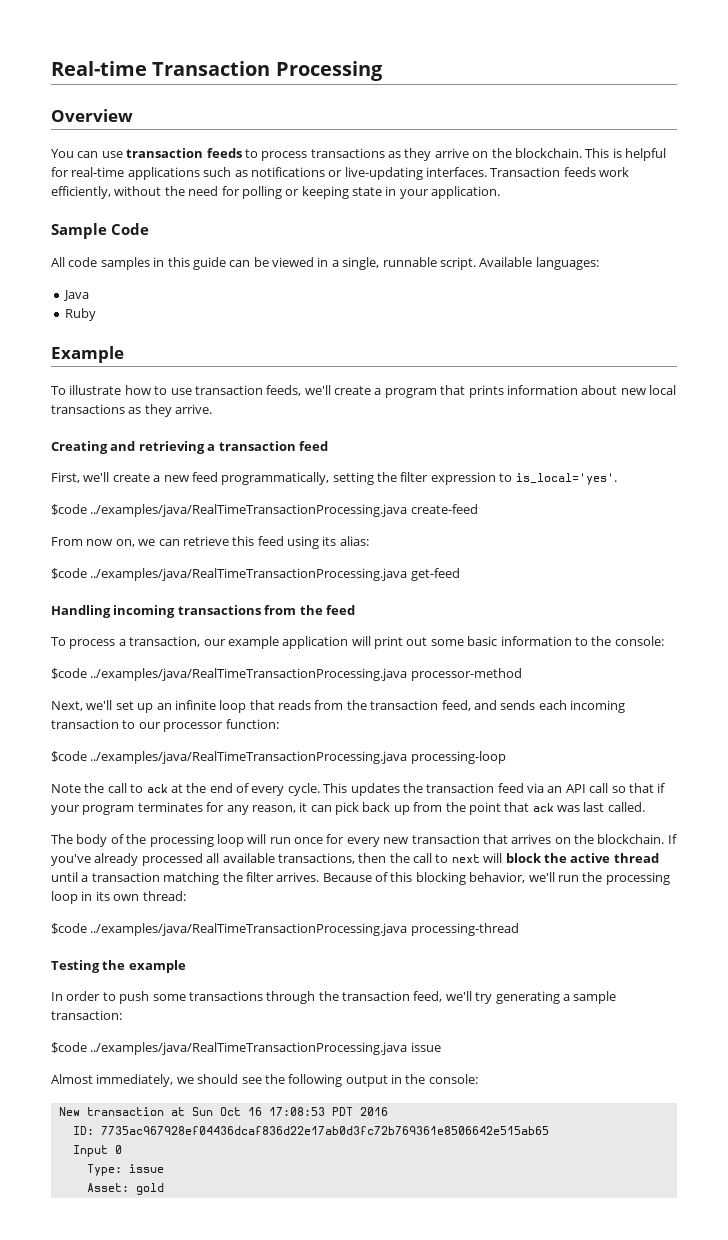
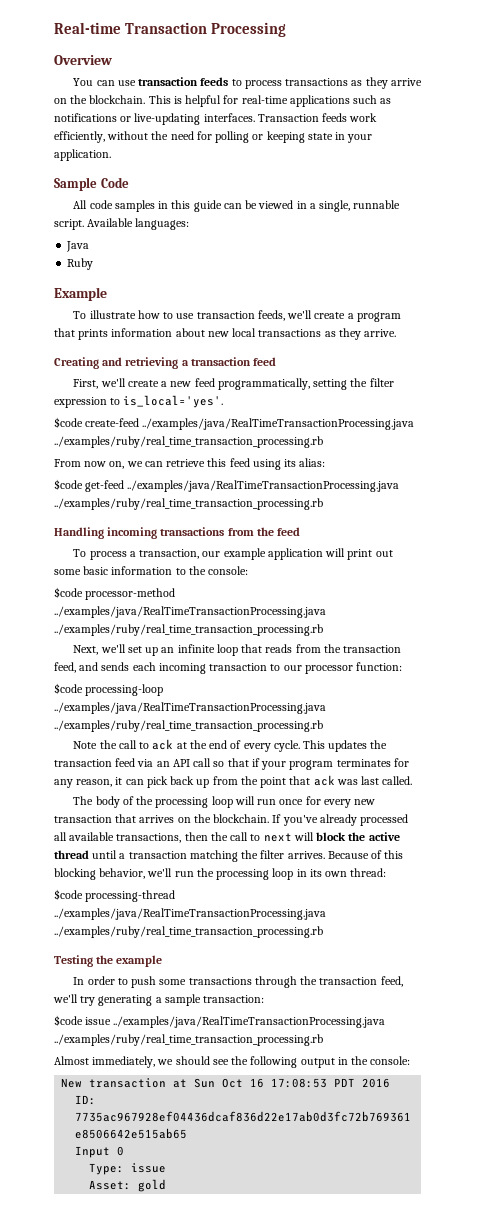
- $code ../examples/java/RealTimeTransactionProcessing.java create-feed
+ $code create-feed ../examples/java/RealTimeTransactionProcessing.java ../examples/ruby/real_time_transaction_processing.rb
- $code ../examples/java/RealTimeTransactionProcessing.java get-feed
+ $code get-feed ../examples/java/RealTimeTransactionProcessing.java ../examples/ruby/real_time_transaction_processing.rb
- $code ../examples/java/RealTimeTransactionProcessing.java processor-method
+ $code processor-method ../examples/java/RealTimeTransactionProcessing.java ../examples/ruby/real_time_transaction_processing.rb
- $code ../examples/java/RealTimeTransactionProcessing.java processing-loop
+ $code processing-loop ../examples/java/RealTimeTransactionProcessing.java ../examples/ruby/real_time_transaction_processing.rb
- $code ../examples/java/RealTimeTransactionProcessing.java processing-thread
+ $code processing-thread ../examples/java/RealTimeTransactionProcessing.java ../examples/ruby/real_time_transaction_processing.rb
- $code ../examples/java/RealTimeTransactionProcessing.java issue
+ $code issue ../examples/java/RealTimeTransactionProcessing.java ../examples/ruby/real_time_transaction_processing.rb

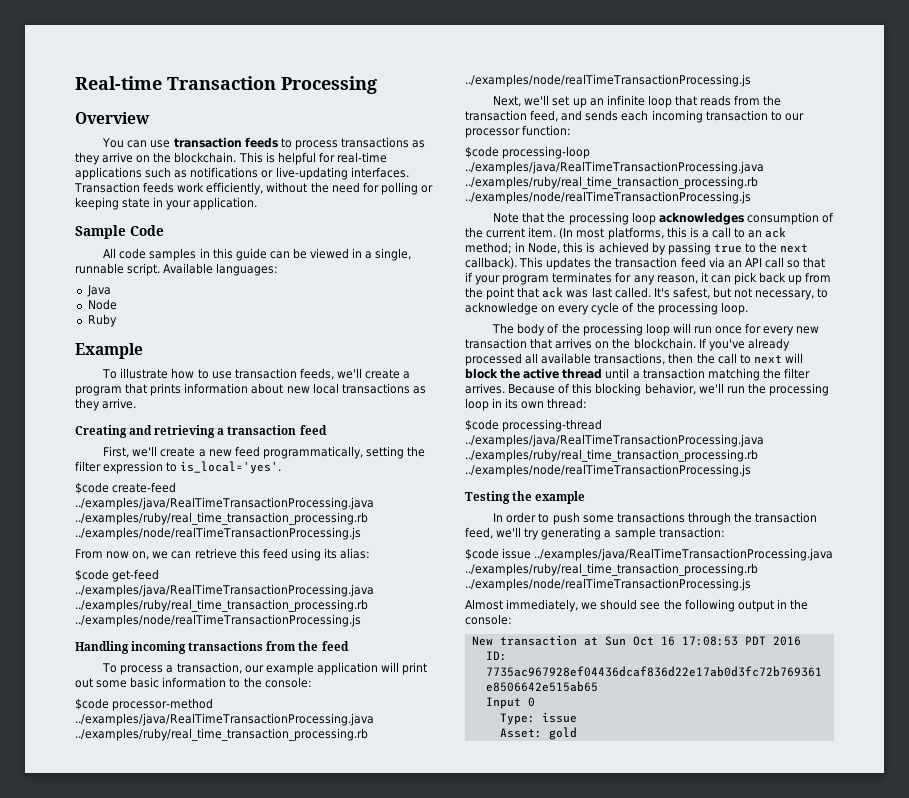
+ Node
- $code create-feed ../examples/java/RealTimeTransactionProcessing.java ../examples/ruby/real_time_transaction_processing.rb
+ $code create-feed ../examples/java/RealTimeTransactionProcessing.java ../examples/ruby/real_time_transaction_processing.rb ../examples/node/realTimeTransactionProcessing.js
- $code get-feed ../examples/java/RealTimeTransactionProcessing.java ../examples/ruby/real_time_transaction_processing.rb
+ $code get-feed ../examples/java/RealTimeTransactionProcessing.java ../examples/ruby/real_time_transaction_processing.rb ../examples/node/realTimeTransactionProcessing.js
- $code processor-method ../examples/java/RealTimeTransactionProcessing.java ../examples/ruby/real_time_transaction_processing.rb
+ $code processor-method ../examples/java/RealTimeTransactionProcessing.java ../examples/ruby/real_time_transaction_processing.rb ../examples/node/realTimeTransactionProcessing.js
- $code processing-loop ../examples/java/RealTimeTransactionProcessing.java ../examples/ruby/real_time_transaction_processing.rb
+ $code processing-loop ../examples/java/RealTimeTransactionProcessing.java ../examples/ruby/real_time_transaction_processing.rb ../examples/node/realTimeTransactionProcessing.js
- Note the call to ack at the end of every cycle.
+ Note that the processing loop acknowledges consumption of the current item. (In most platforms, this is a call to an ack method; in Node, this is achieved by passing true to the next callback).
+ It's safest, but not necessary, to acknowledge on every cycle of the processing loop.
- $code processing-thread ../examples/java/RealTimeTransactionProcessing.java ../examples/ruby/real_time_transaction_processing.rb
+ $code processing-thread ../examples/java/RealTimeTransactionProcessing.java ../examples/ruby/real_time_transaction_processing.rb ../examples/node/realTimeTransactionProcessing.js
- $code issue ../examples/java/RealTimeTransactionProcessing.java ../examples/ruby/real_time_transaction_processing.rb
+ $code issue ../examples/java/RealTimeTransactionProcessing.java ../examples/ruby/real_time_transaction_processing.rb ../examples/node/realTimeTransactionProcessing.js

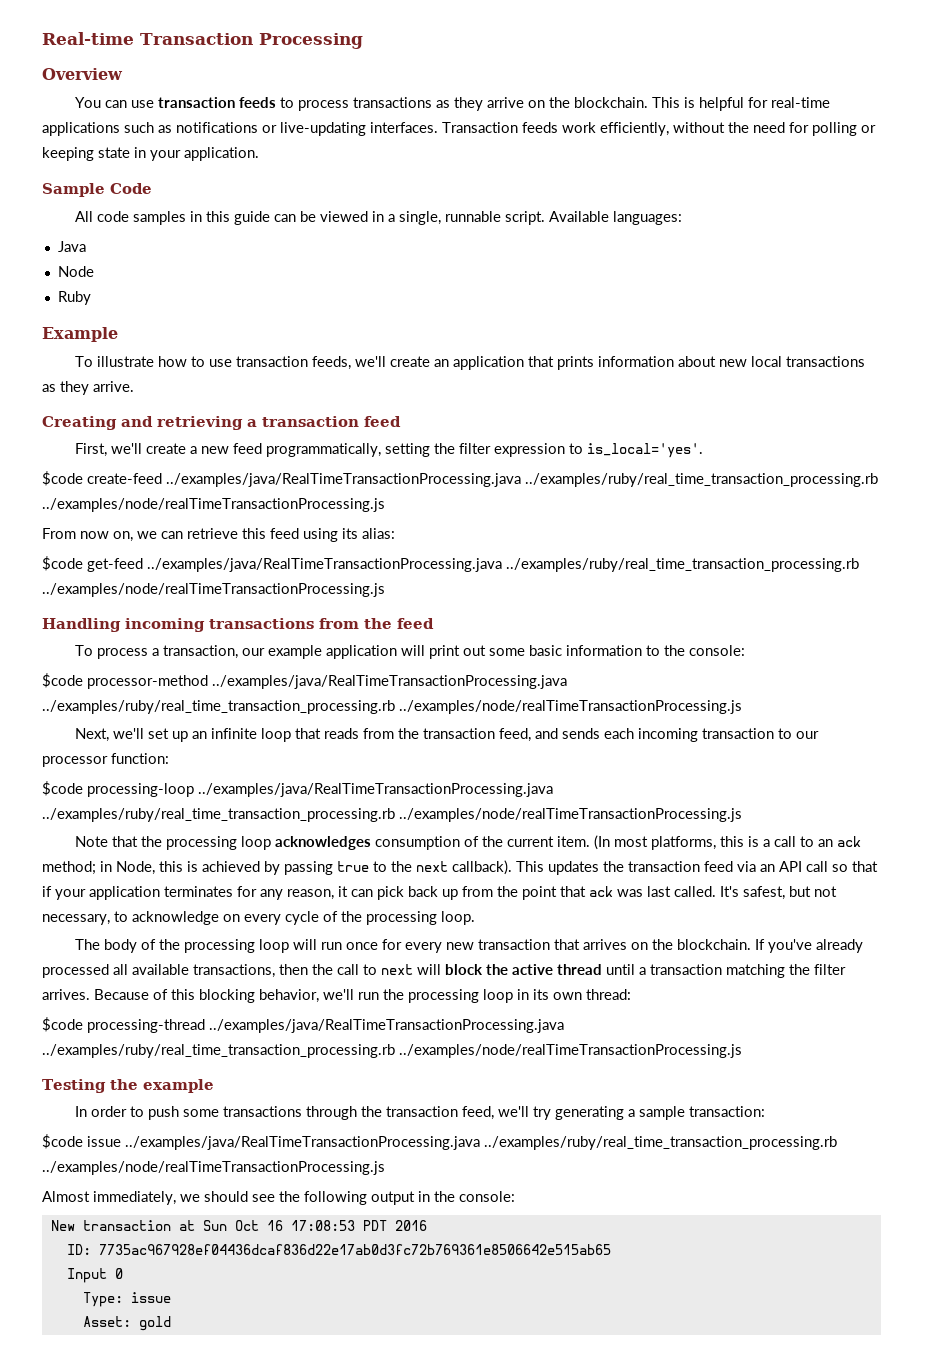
- To illustrate how to use transaction feeds, we'll create a program that prints information about new local transactions as they arrive.
+ To illustrate how to use transaction feeds, we'll create an application that prints information about new local transactions as they arrive.
- This updates the transaction feed via an API call so that if your program terminates for any reason, it can pick back up from the point that ack was last called.
+ This updates the transaction feed via an API call so that if your application terminates for any reason, it can pick back up from the point that ack was last called.

